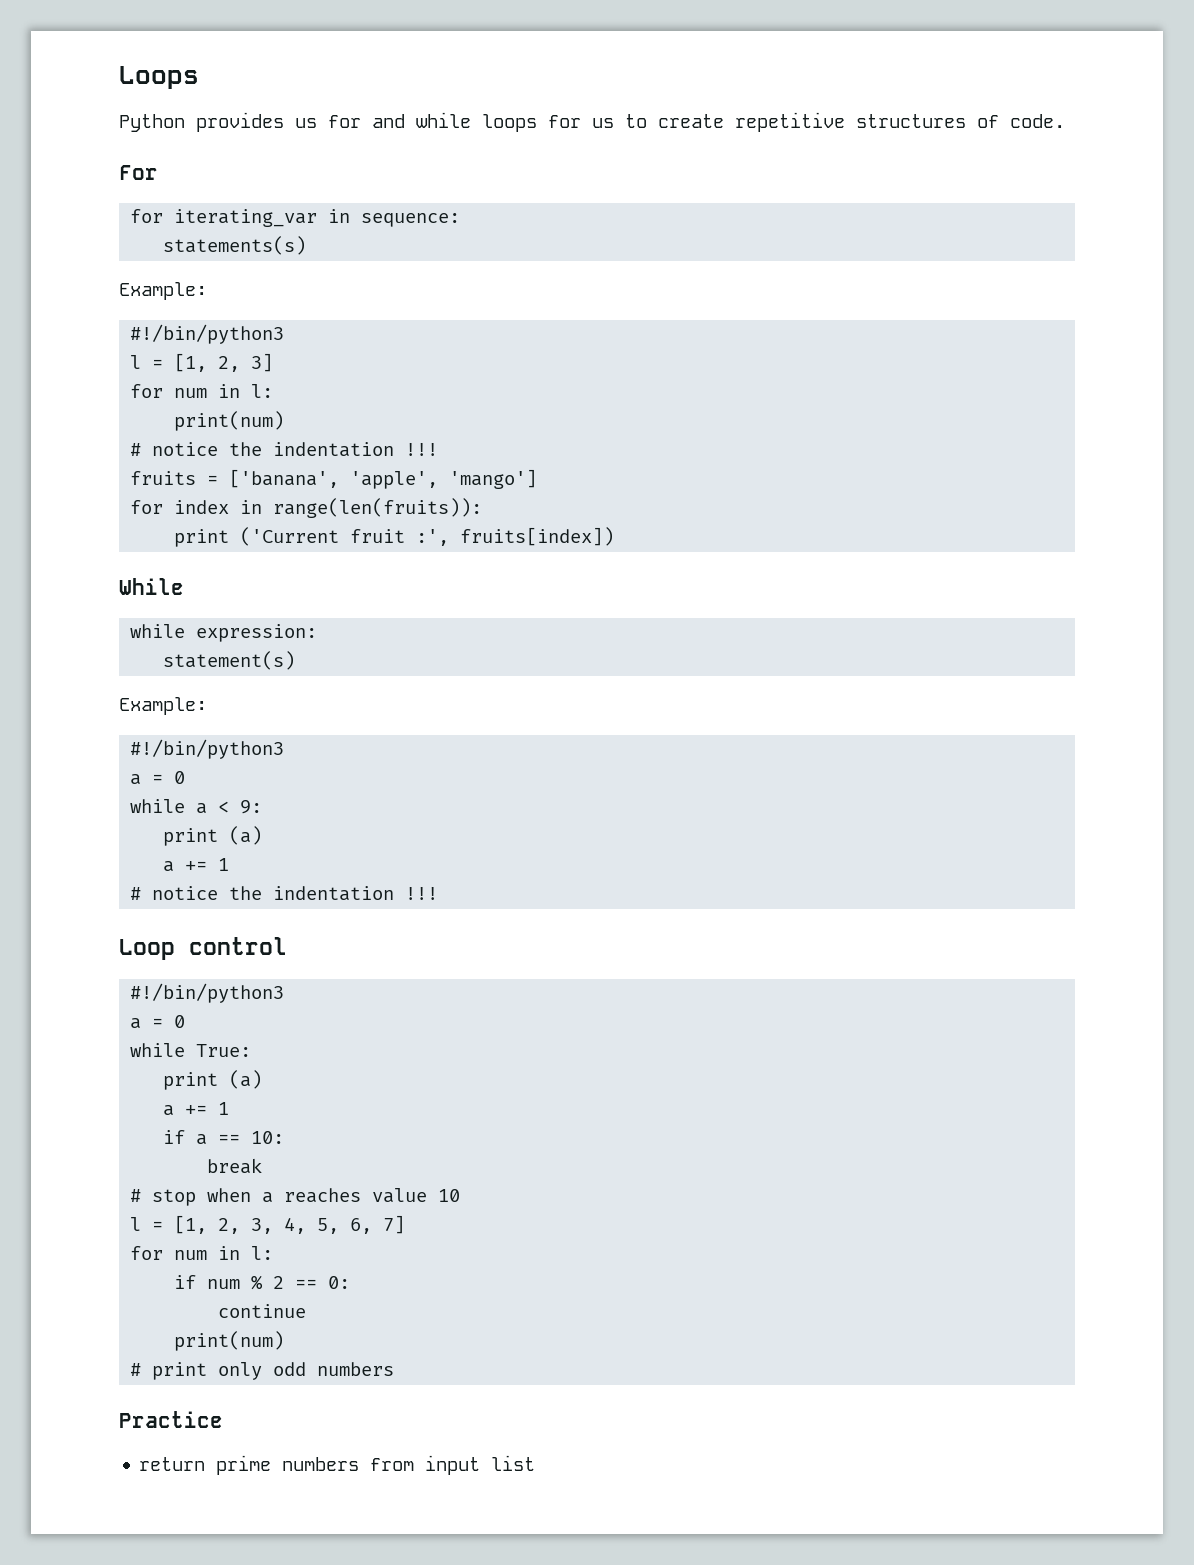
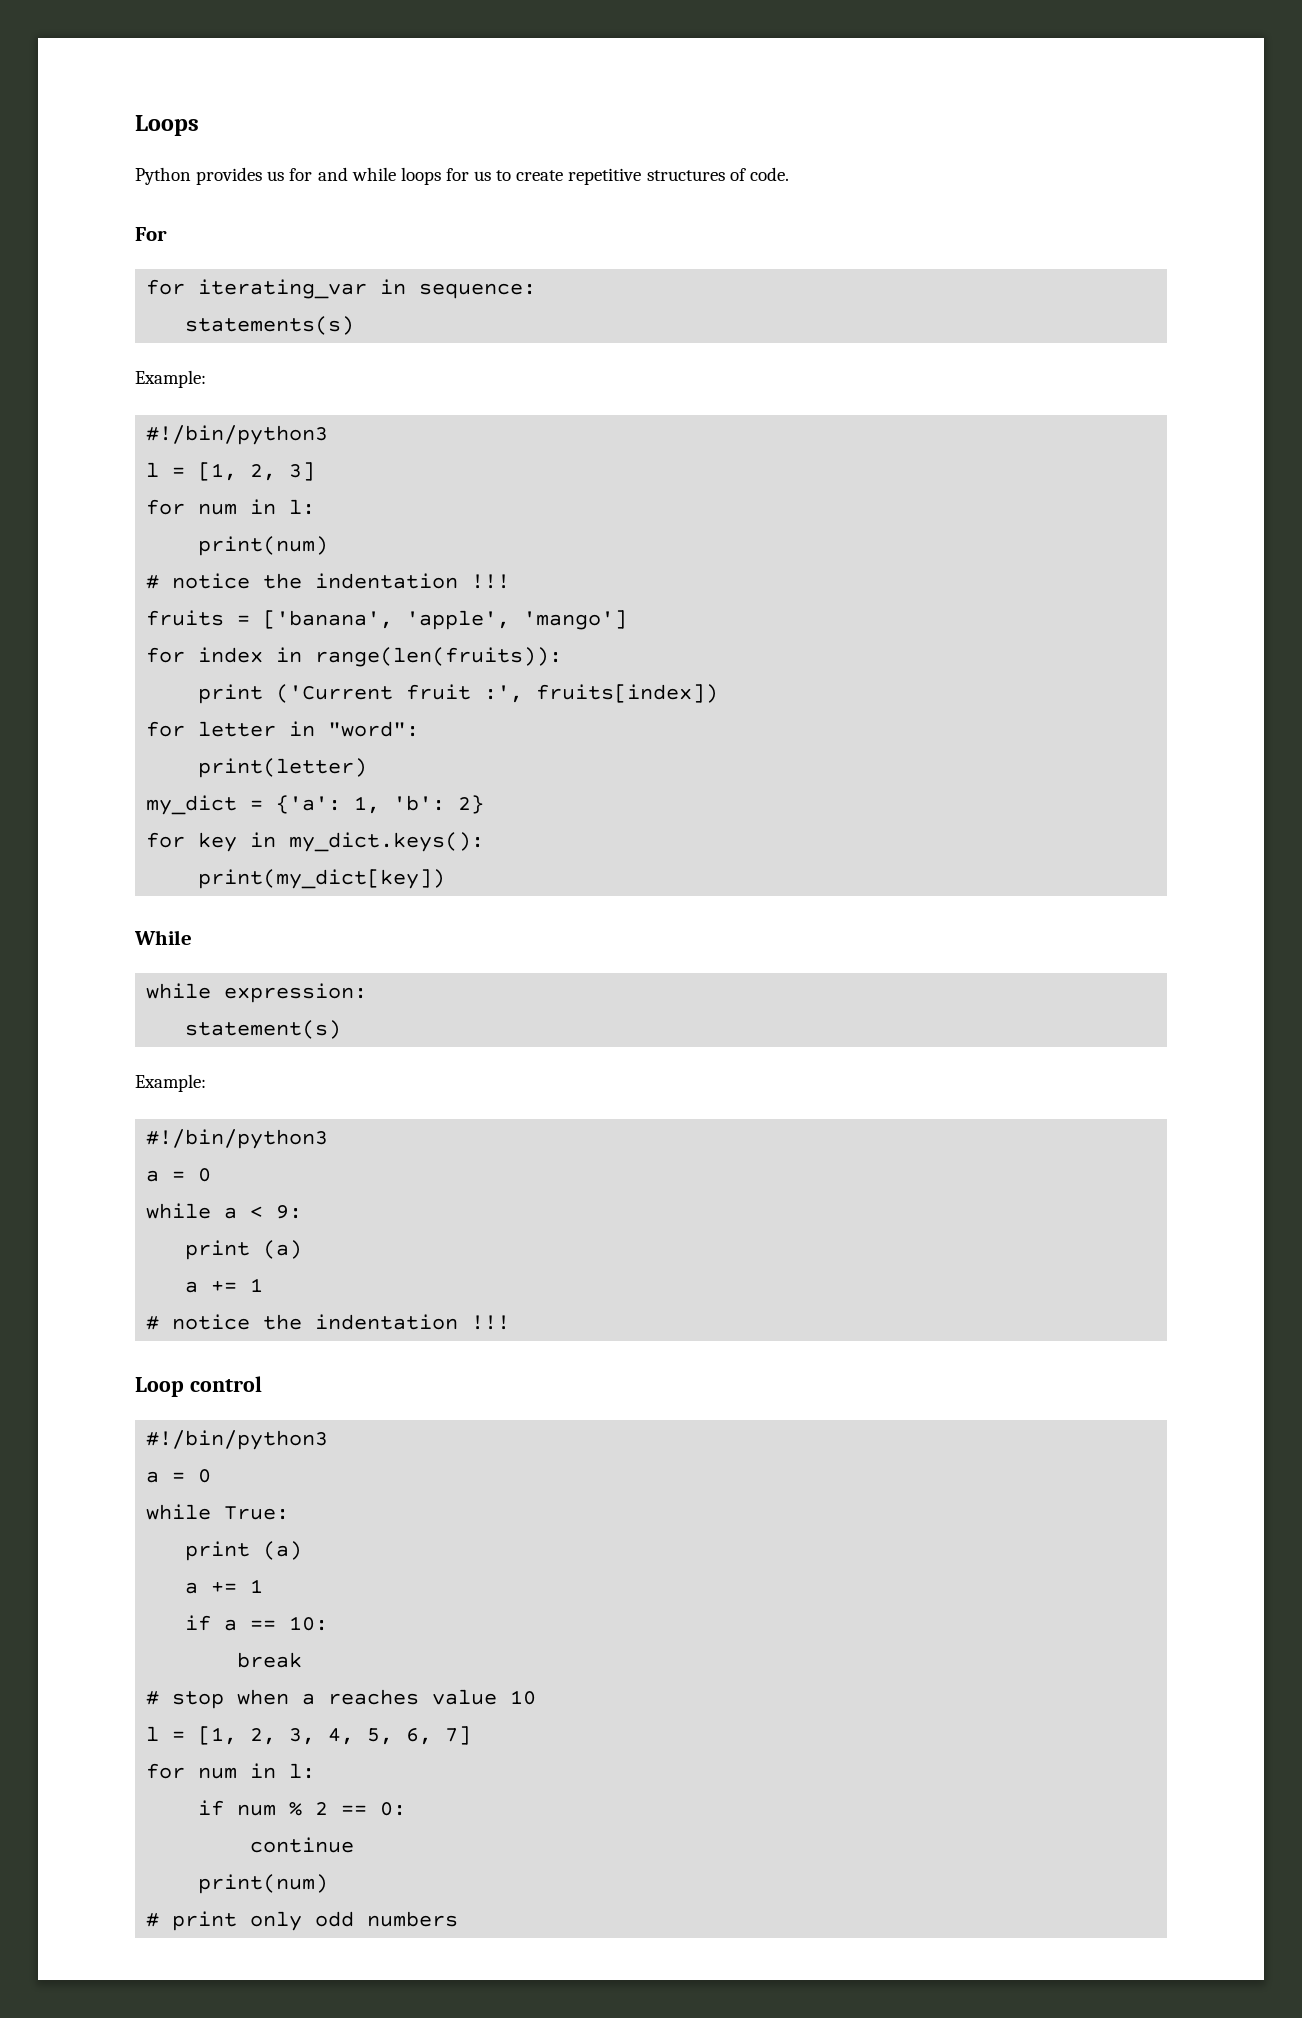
+ for letter in "word":
+ print(letter)
+ my_dict = {'a': 1, 'b': 2}
+ for key in my_dict.keys():
+ print(my_dict[key])
- Practice
- return prime numbers from input list

